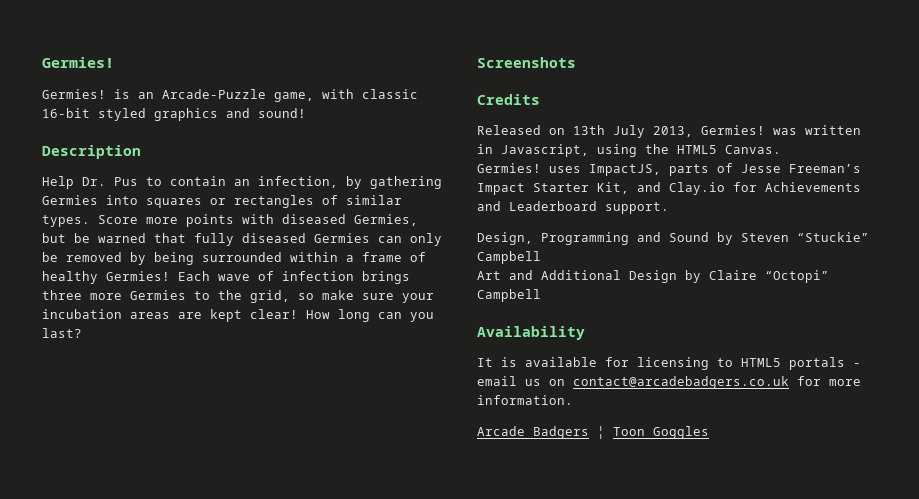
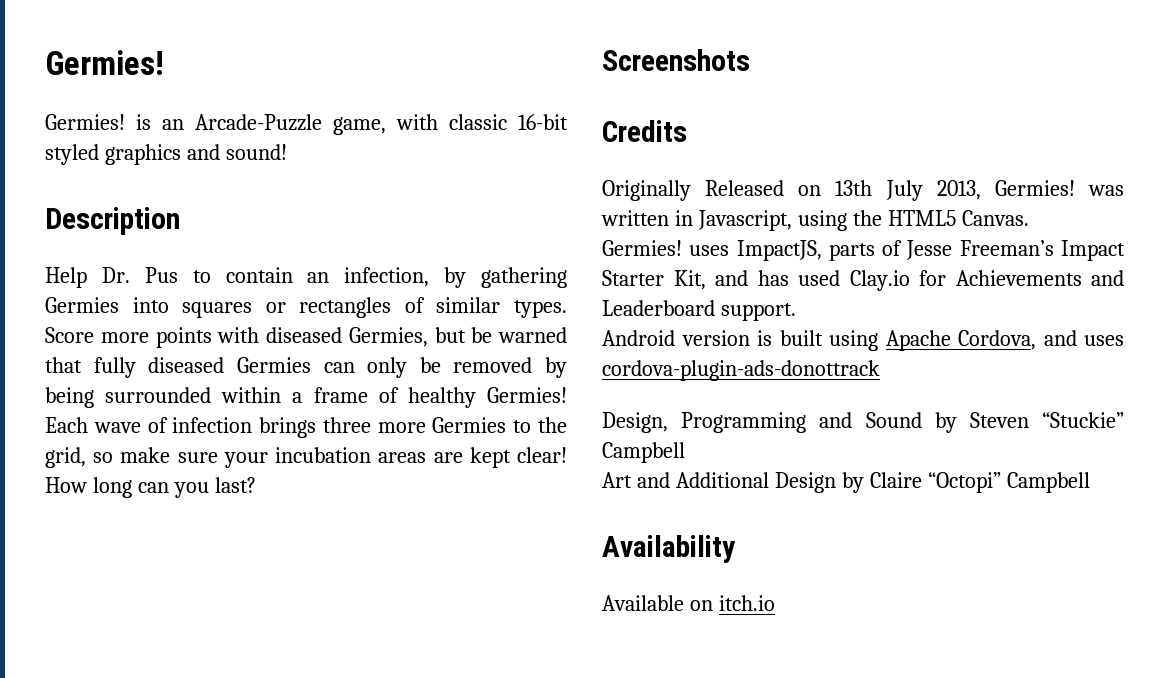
- Released on 13th July 2013, Germies! was written in Javascript, using the HTML5 Canvas.
+ Originally Released on 13th July 2013, Germies! was written in Javascript, using the HTML5 Canvas.
- Germies! uses ImpactJS, parts of Jesse Freeman’s Impact Starter Kit, and Clay.io for Achievements and Leaderboard support.
+ Germies! uses ImpactJS, parts of Jesse Freeman’s Impact Starter Kit, and has used Clay.io for Achievements and Leaderboard support.
+ Android version is built using Apache Cordova, and uses cordova-plugin-ads-donottrack
- It is available for licensing to HTML5 portals - email us on contact@arcadebadgers.co.uk for more information.
- Arcade Badgers ¦ Toon Goggles
+ Available on itch.io

